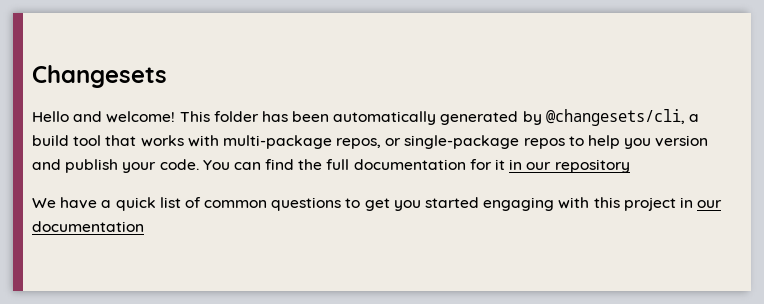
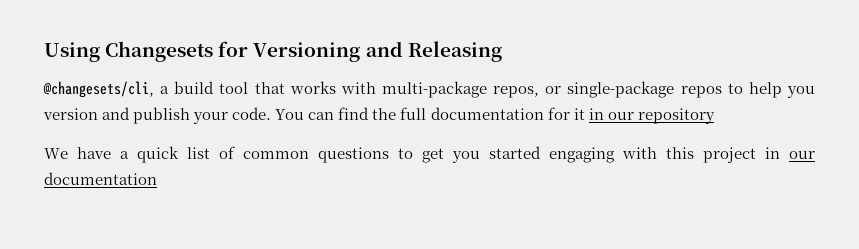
- Changesets
- Hello and welcome! This folder has been automatically generated by @changesets/cli, a build tool that works with multi-package repos, or single-package repos to help you version and publish your code.
+ Using Changesets for Versioning and Releasing
+ @changesets/cli, a build tool that works with multi-package repos, or single-package repos to help you version and publish your code.

